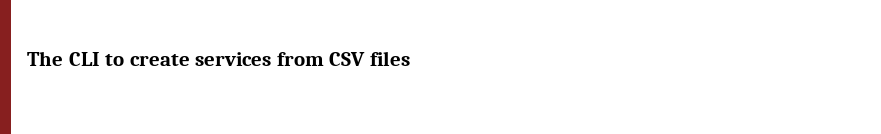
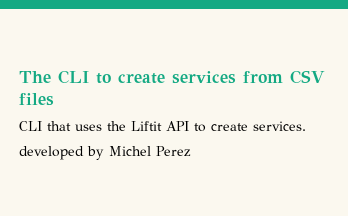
+ CLI that uses the Liftit API to create services.
+ developed by Michel Perez

